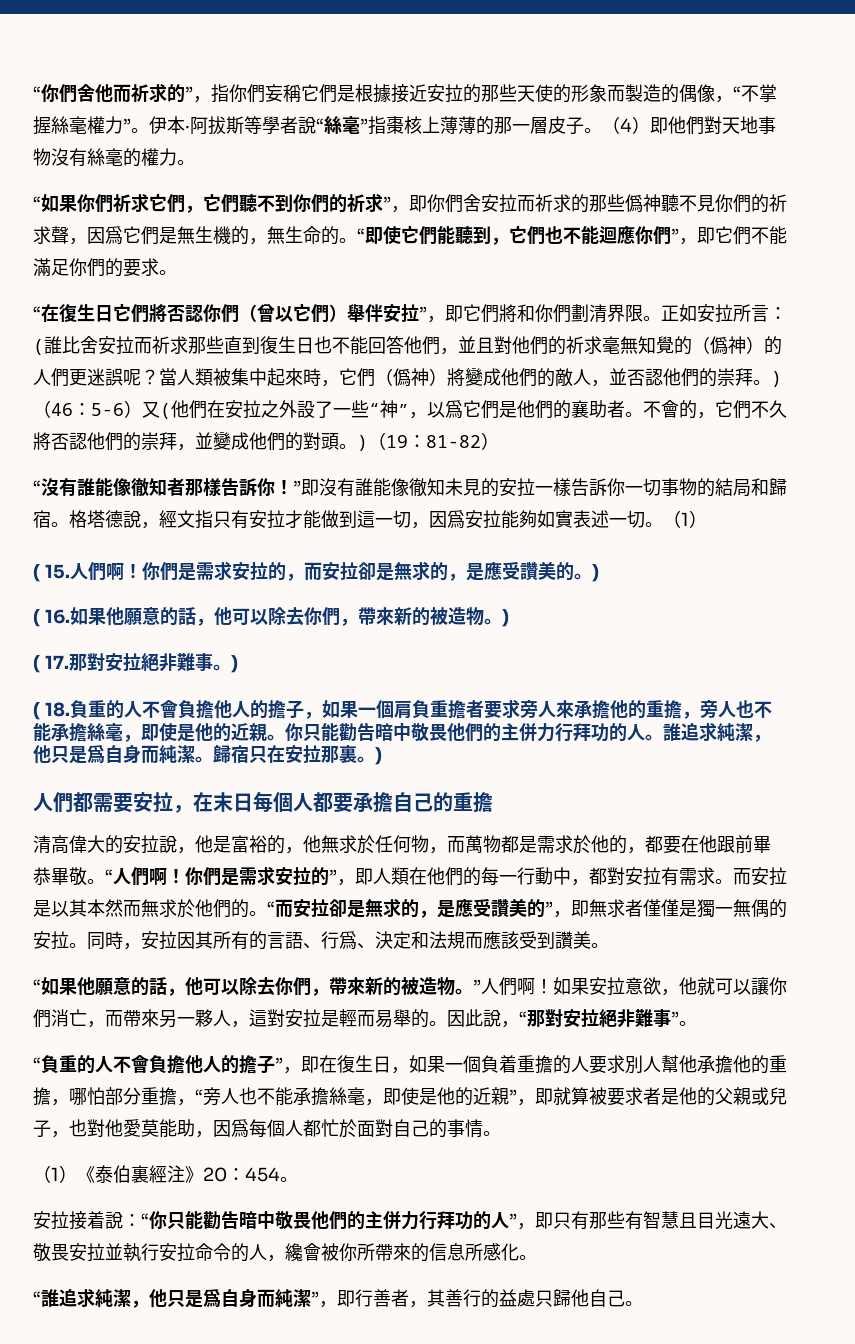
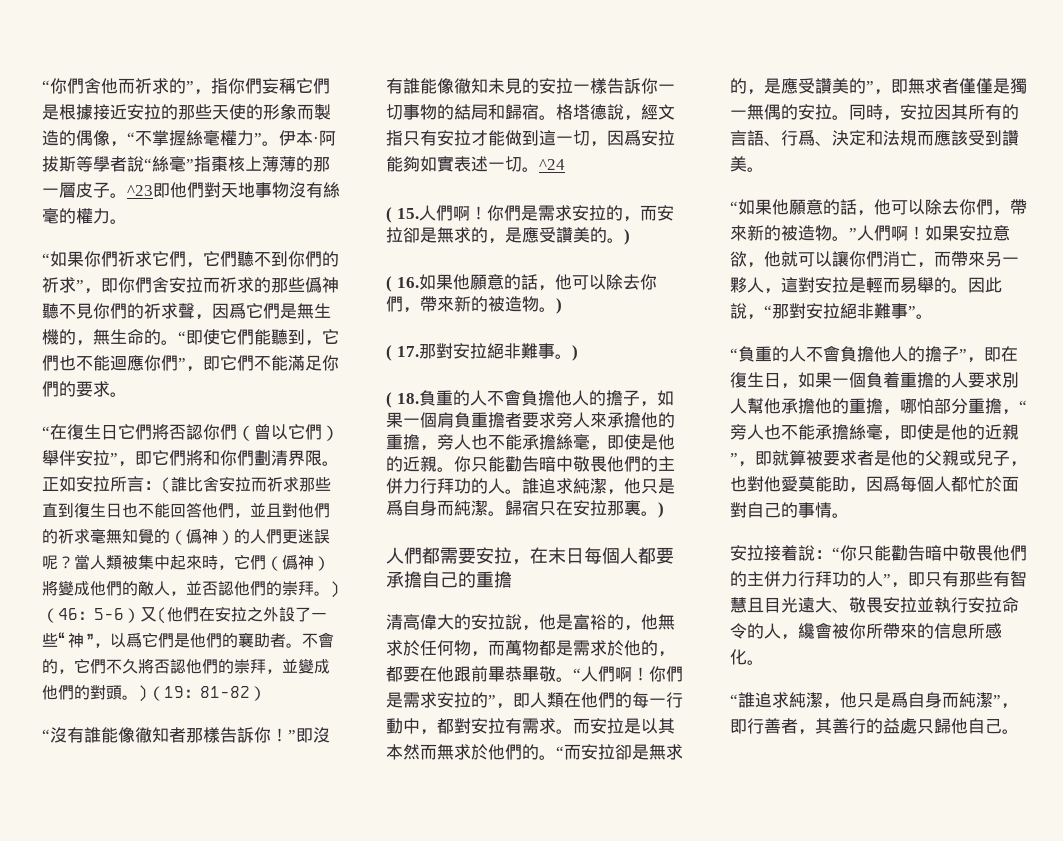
- （4）即他們對天地事物沒有絲毫的權力。
+ ^23即他們對天地事物沒有絲毫的權力。
- 格塔德說，經文指只有安拉才能做到這一切，因爲安拉能夠如實表述一切。（1）
+ 格塔德說，經文指只有安拉才能做到這一切，因爲安拉能夠如實表述一切。^24
- （1）《泰伯裏經注》20：454。

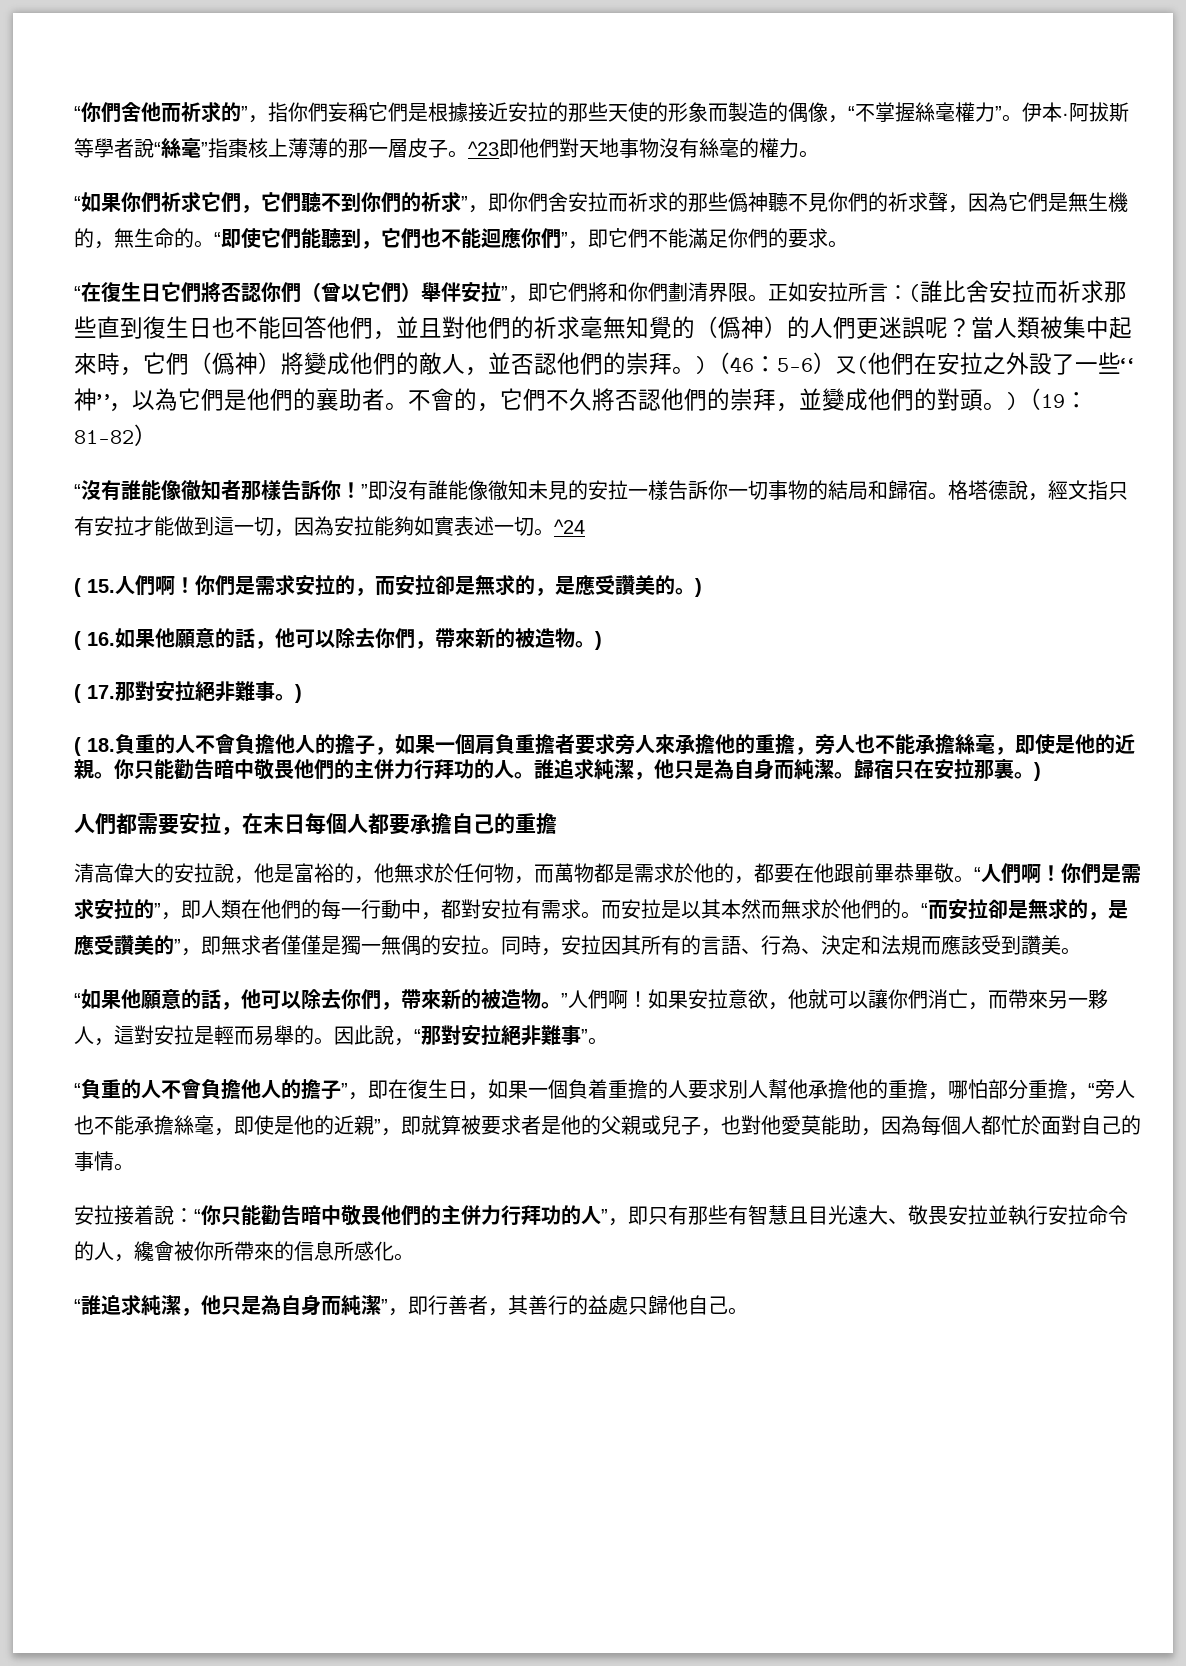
- “如果你們祈求它們，它們聽不到你們的祈求”，即你們舍安拉而祈求的那些僞神聽不見你們的祈求聲，因爲它們是無生機的，無生命的。
+ “如果你們祈求它們，它們聽不到你們的祈求”，即你們舍安拉而祈求的那些僞神聽不見你們的祈求聲，因為它們是無生機的，無生命的。
- 當人類被集中起來時，它們（僞神）將變成他們的敵人，並否認他們的崇拜。)（46：5-6）又(他們在安拉之外設了一些“神”，以爲它們是他們的襄助者。
+ 當人類被集中起來時，它們（僞神）將變成他們的敵人，並否認他們的崇拜。)（46：5-6）又(他們在安拉之外設了一些“神”，以為它們是他們的襄助者。
- 格塔德說，經文指只有安拉才能做到這一切，因爲安拉能夠如實表述一切。
+ 格塔德說，經文指只有安拉才能做到這一切，因為安拉能夠如實表述一切。
- 誰追求純潔，他只是爲自身而純潔。
+ 誰追求純潔，他只是為自身而純潔。
- 同時，安拉因其所有的言語、行爲、決定和法規而應該受到讚美。
+ 同時，安拉因其所有的言語、行為、決定和法規而應該受到讚美。
- “負重的人不會負擔他人的擔子”，即在復生日，如果一個負着重擔的人要求別人幫他承擔他的重擔，哪怕部分重擔，“旁人也不能承擔絲毫，即使是他的近親”，即就算被要求者是他的父親或兒子，也對他愛莫能助，因爲每個人都忙於面對自己的事情。
+ “負重的人不會負擔他人的擔子”，即在復生日，如果一個負着重擔的人要求別人幫他承擔他的重擔，哪怕部分重擔，“旁人也不能承擔絲毫，即使是他的近親”，即就算被要求者是他的父親或兒子，也對他愛莫能助，因為每個人都忙於面對自己的事情。
- “誰追求純潔，他只是爲自身而純潔”，即行善者，其善行的益處只歸他自己。
+ “誰追求純潔，他只是為自身而純潔”，即行善者，其善行的益處只歸他自己。

